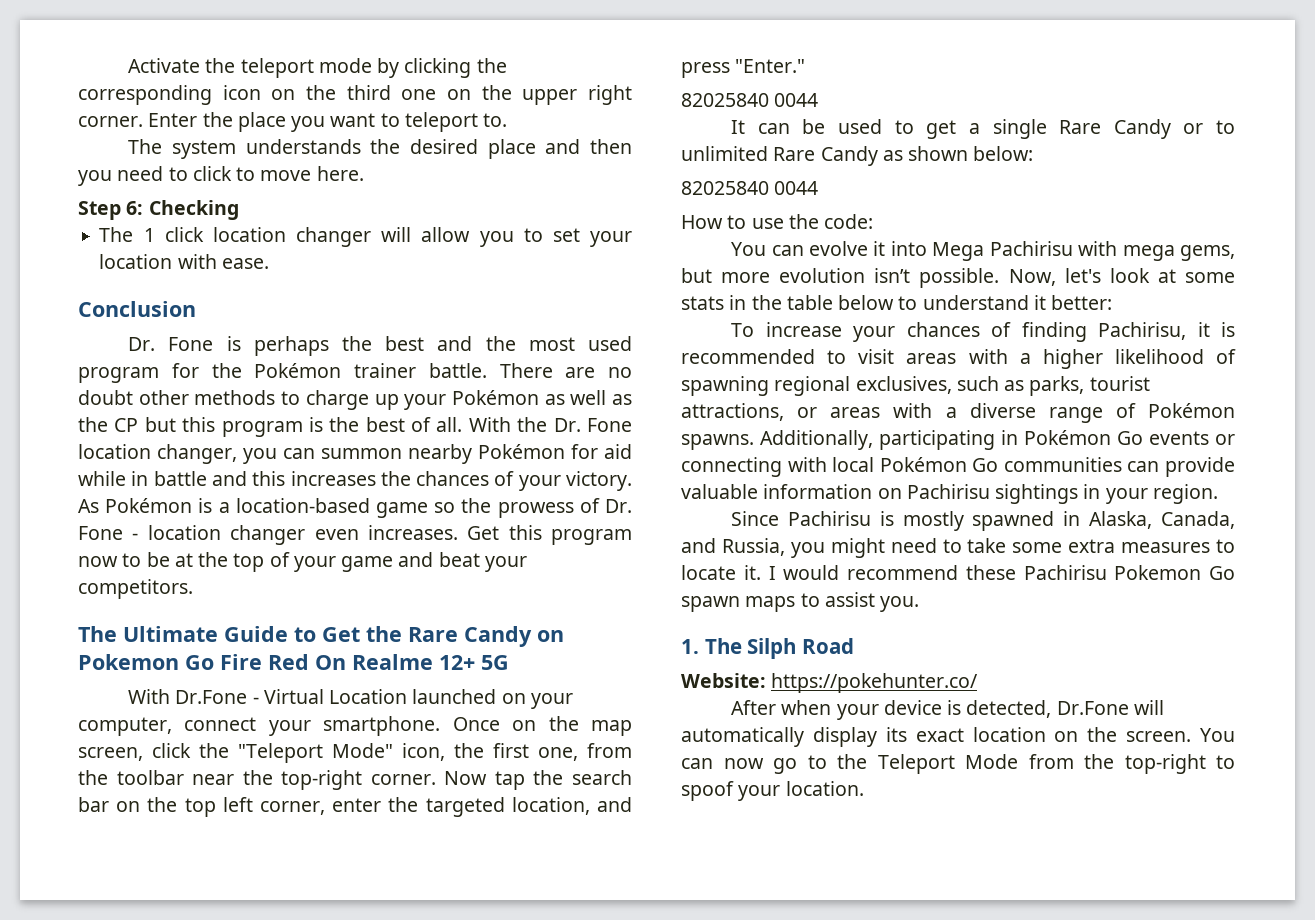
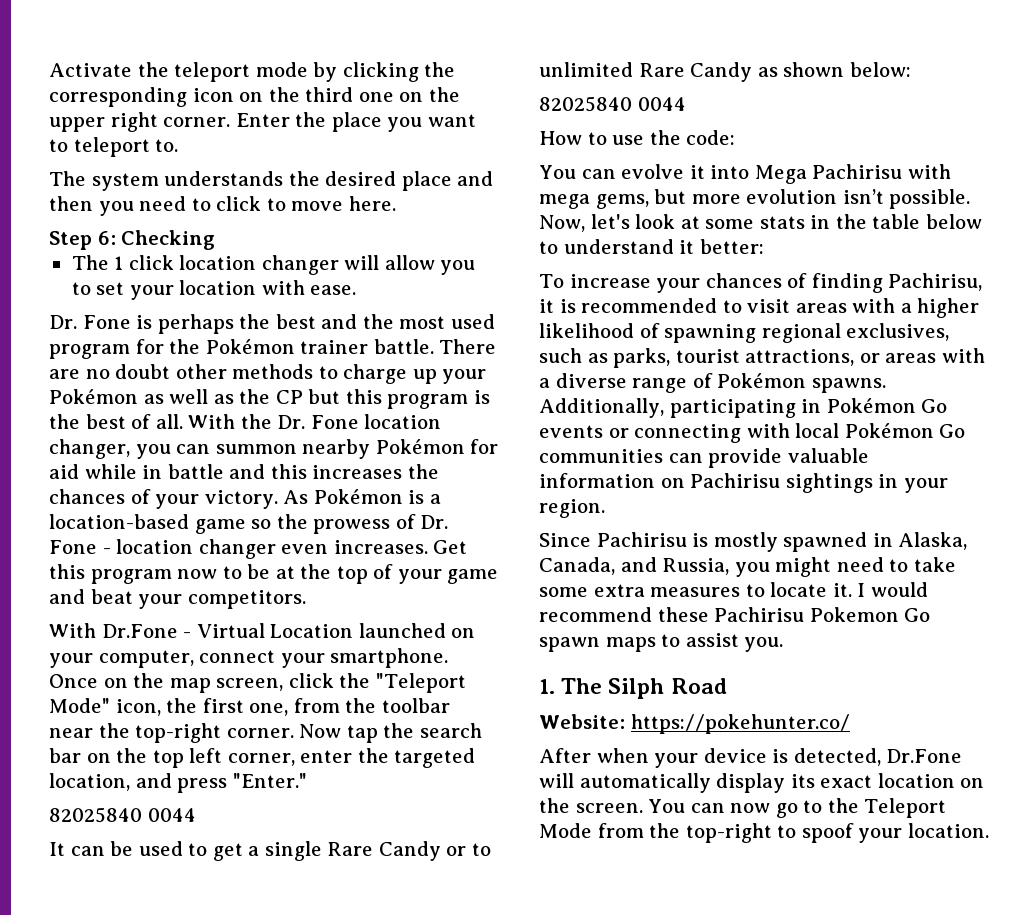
- Conclusion
- The Ultimate Guide to Get the Rare Candy on Pokemon Go Fire Red On Realme 12+ 5G

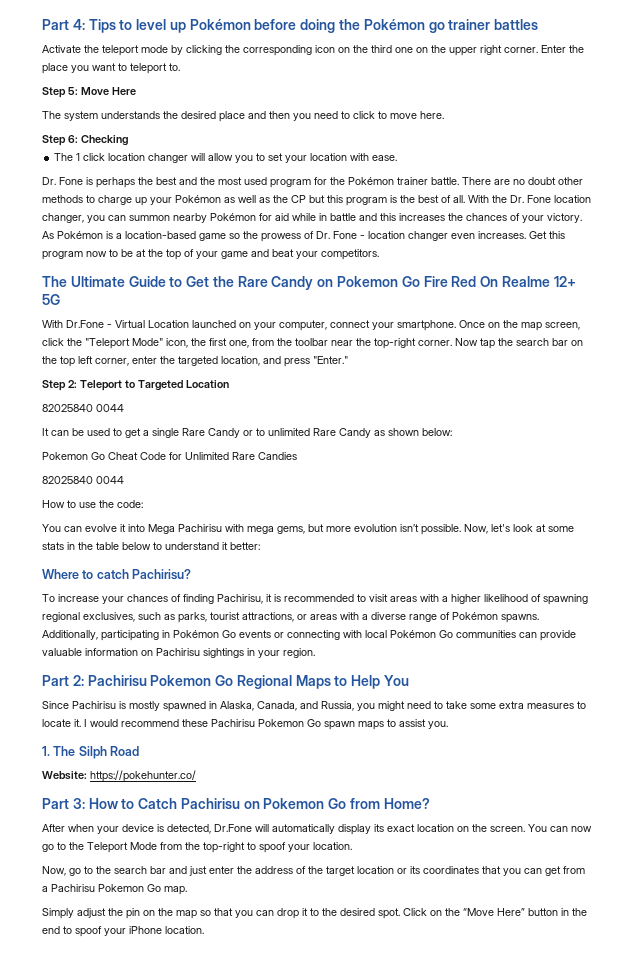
+ Part 4: Tips to level up Pokémon before doing the Pokémon go trainer battles
+ Step 5: Move Here
+ The Ultimate Guide to Get the Rare Candy on Pokemon Go Fire Red On Realme 12+ 5G
+ Step 2: Teleport to Targeted Location
+ Pokemon Go Cheat Code for Unlimited Rare Candies
+ Where to catch Pachirisu?
+ Part 2: Pachirisu Pokemon Go Regional Maps to Help You
+ Part 3: How to Catch Pachirisu on Pokemon Go from Home?
+ Now, go to the search bar and just enter the address of the target location or its coordinates that you can get from a Pachirisu Pokemon Go map.
+ Simply adjust the pin on the map so that you can drop it to the desired spot. Click on the “Move Here” button in the end to spoof your iPhone location.

